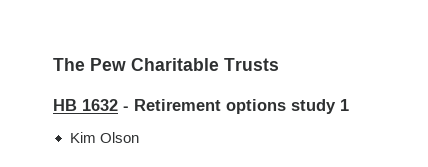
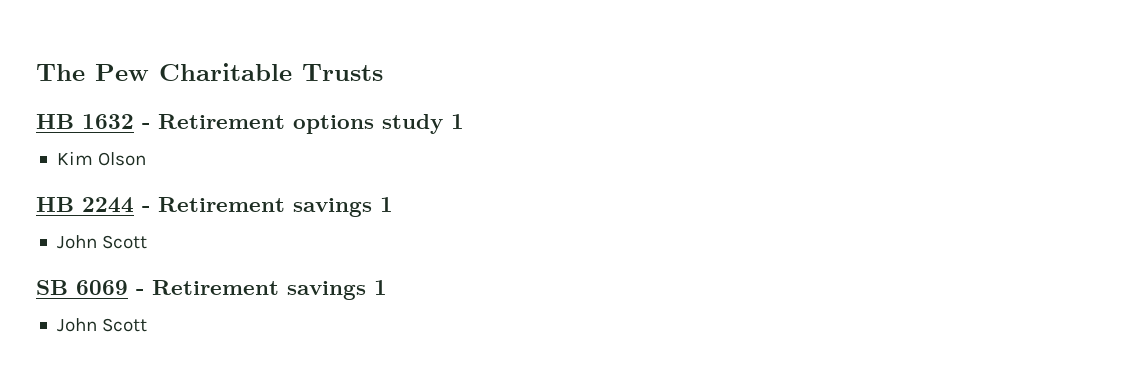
+ HB 2244 - Retirement savings 1
+ John Scott
+ SB 6069 - Retirement savings 1
+ John Scott

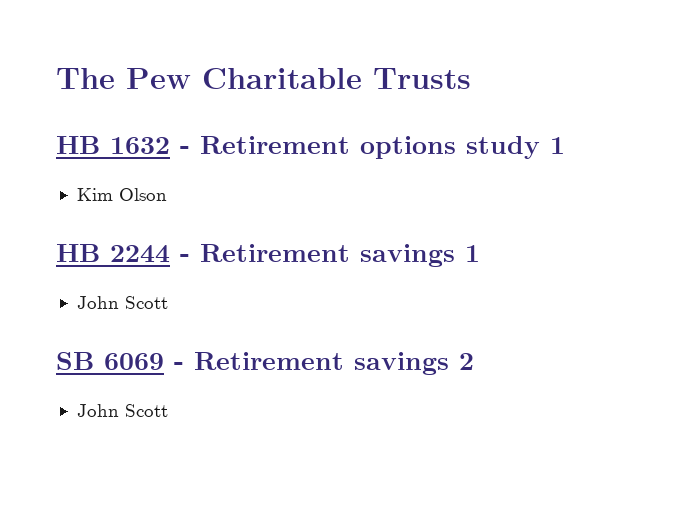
- SB 6069 - Retirement savings 1
+ SB 6069 - Retirement savings 2

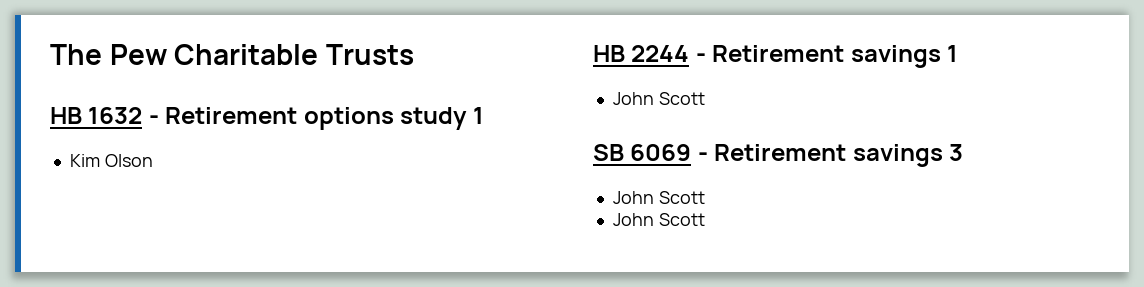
- SB 6069 - Retirement savings 2
+ SB 6069 - Retirement savings 3
+ John Scott

